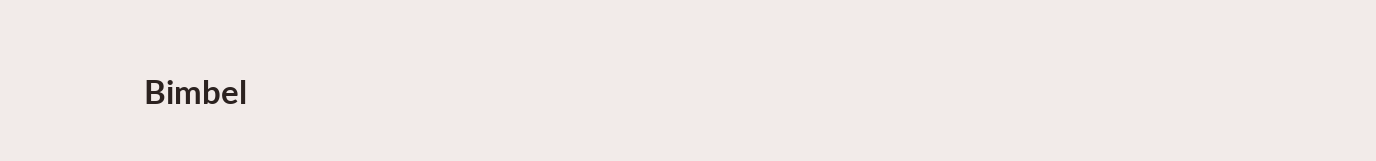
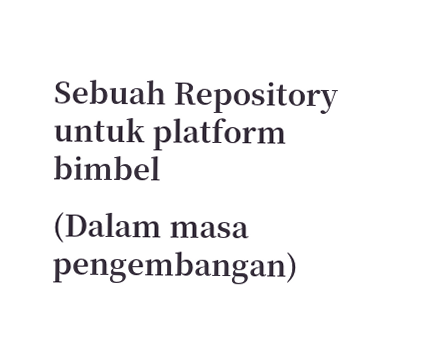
- Bimbel
+ Sebuah Repository untuk platform bimbel
+ (Dalam masa pengembangan)

